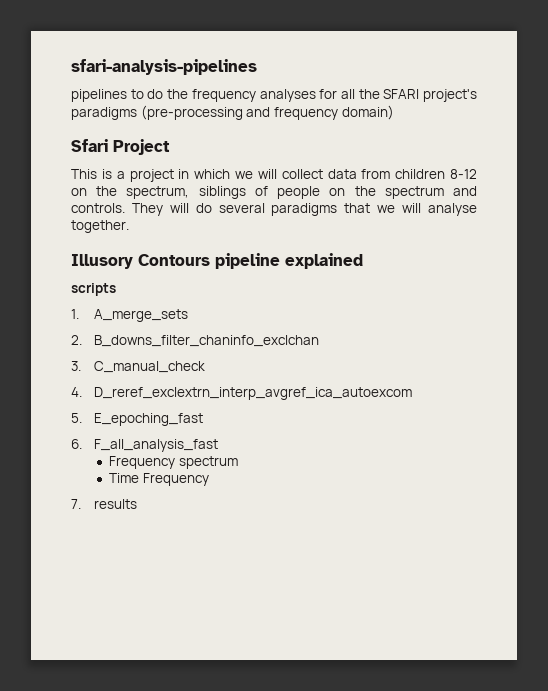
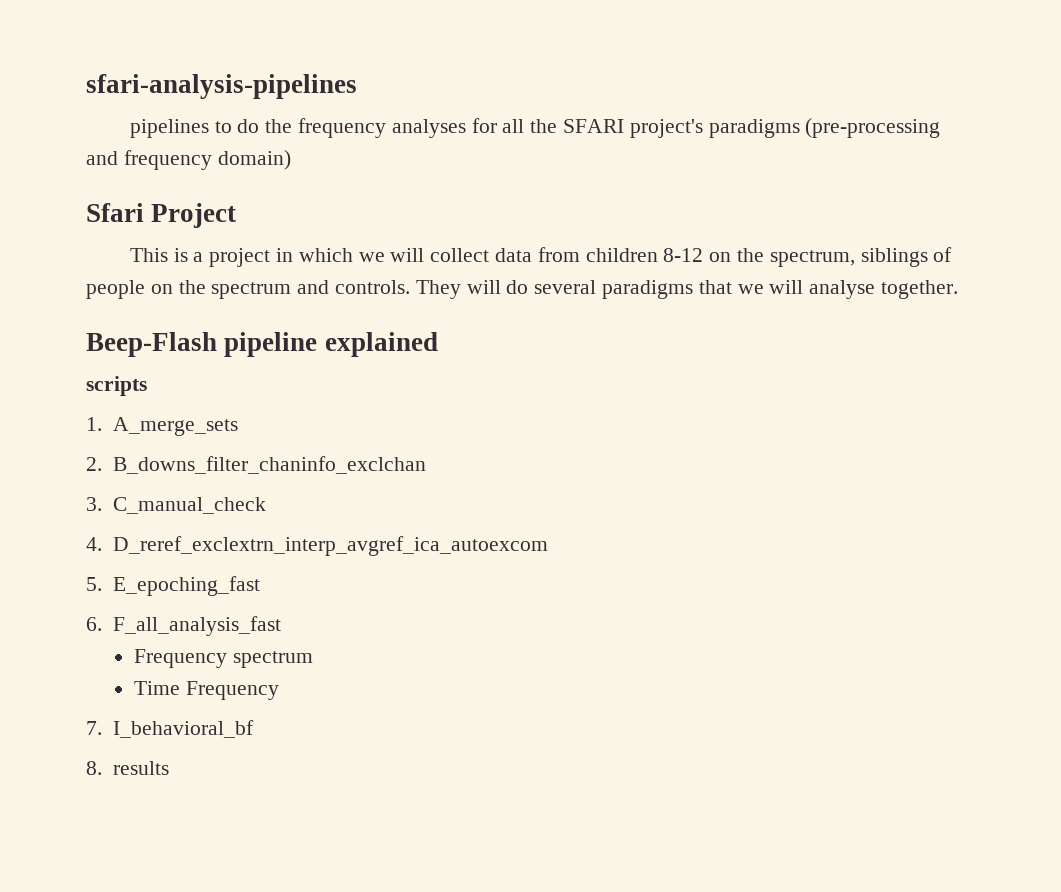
- Illusory Contours pipeline explained
+ Beep-Flash pipeline explained
- 7. results
+ 7. I_behavioral_bf
+ 8. results

